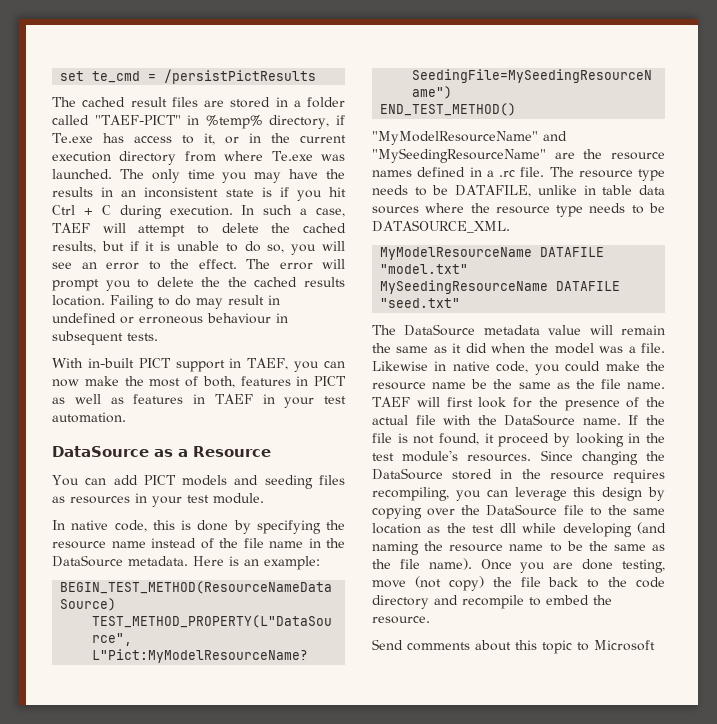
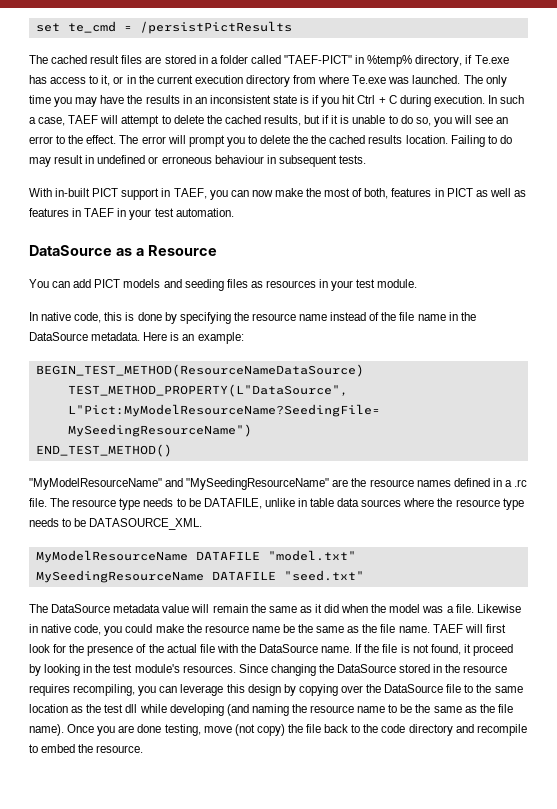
- Send comments about this topic to Microsoft

